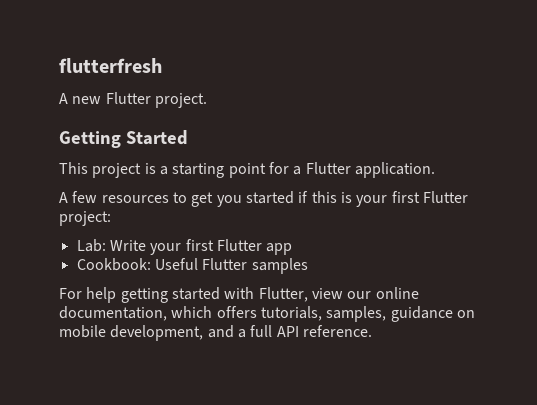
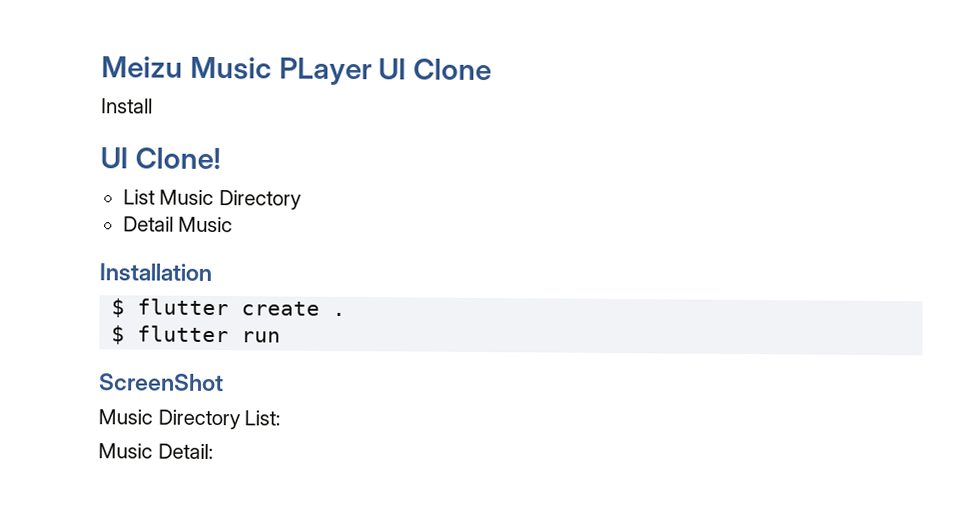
- flutterfresh
- A new Flutter project.
- Getting Started
- This project is a starting point for a Flutter application.
- A few resources to get you started if this is your first Flutter project:
- Lab: Write your first Flutter app
- Cookbook: Useful Flutter samples
- For help getting started with Flutter, view our online documentation, which offers tutorials, samples, guidance on mobile development, and a full API reference.
+ Meizu Music PLayer UI Clone
+ Install
+ UI Clone!
+ List Music Directory
+ Detail Music
+ Installation
+ $ flutter create .
+ $ flutter run
+ ScreenShot
+ Music Directory List:
+ Music Detail:

